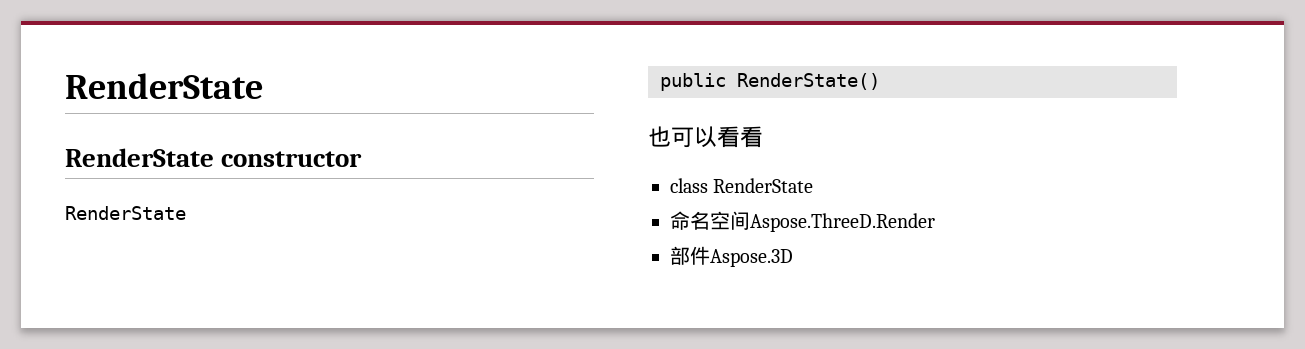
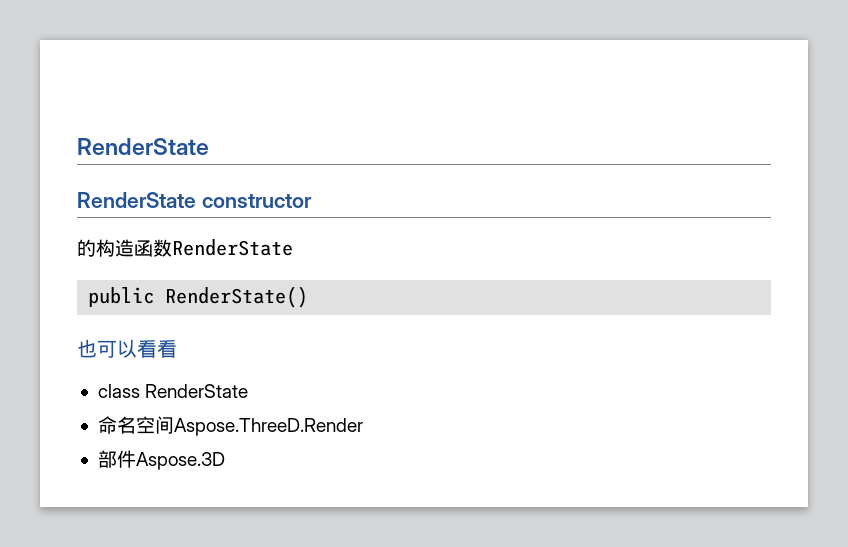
  RenderState constructor
- RenderState
+ 的构造函数RenderState

